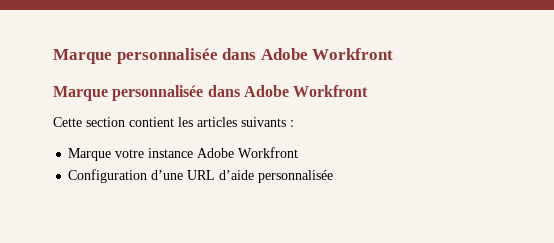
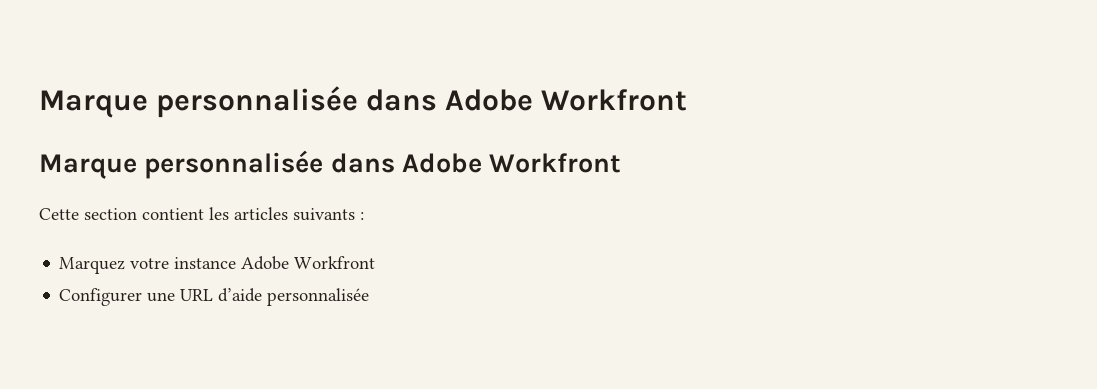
- Marque votre instance Adobe Workfront
+ Marquez votre instance Adobe Workfront
- Configuration d’une URL d’aide personnalisée
+ Configurer une URL d’aide personnalisée

